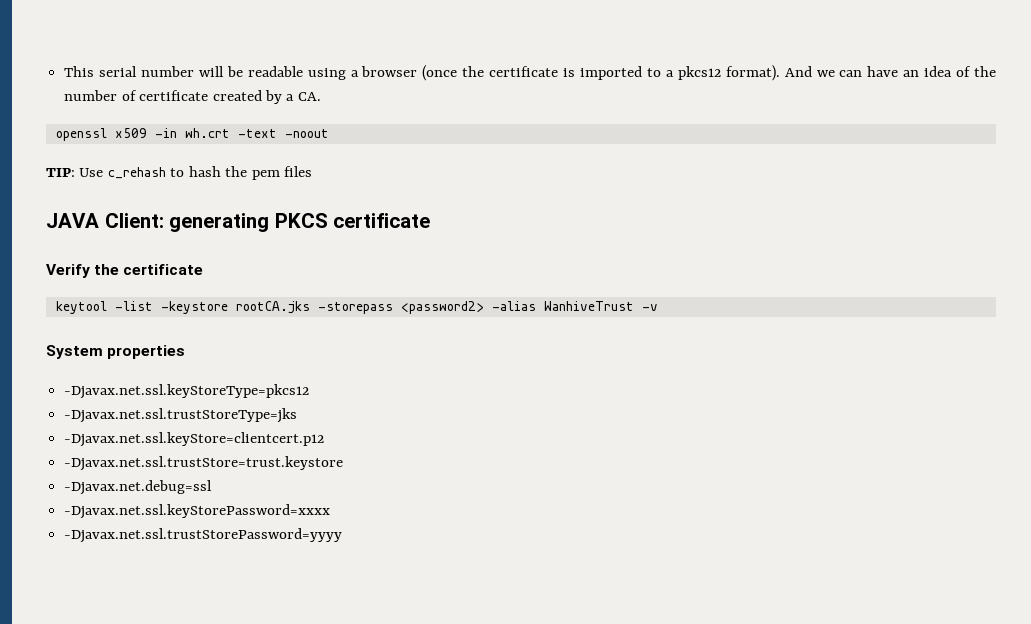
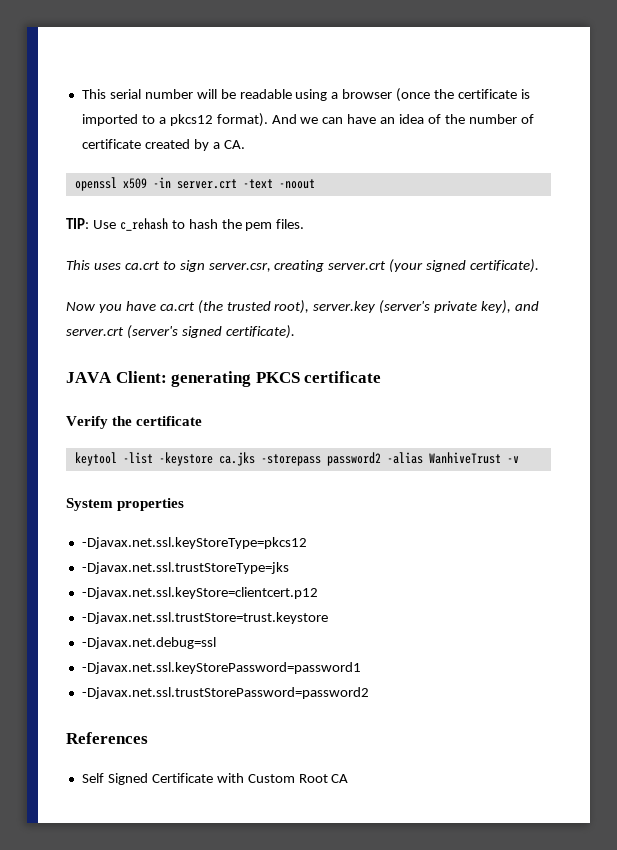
- openssl x509 -in wh.crt -text -noout
+ openssl x509 -in server.crt -text -noout
- TIP: Use c_rehash to hash the pem files
+ TIP: Use c_rehash to hash the pem files.
+ This uses ca.crt to sign server.csr, creating server.crt (your signed certificate).
+ Now you have ca.crt (the trusted root), server.key (server's private key), and server.crt (server's signed certificate).
- keytool -list -keystore rootCA.jks -storepass <password2> -alias WanhiveTrust -v
+ keytool -list -keystore ca.jks -storepass password2 -alias WanhiveTrust -v
- -Djavax.net.ssl.keyStorePassword=xxxx
- -Djavax.net.ssl.trustStorePassword=yyyy
+ -Djavax.net.ssl.keyStorePassword=password1
+ -Djavax.net.ssl.trustStorePassword=password2
+ References
+ Self Signed Certificate with Custom Root CA

